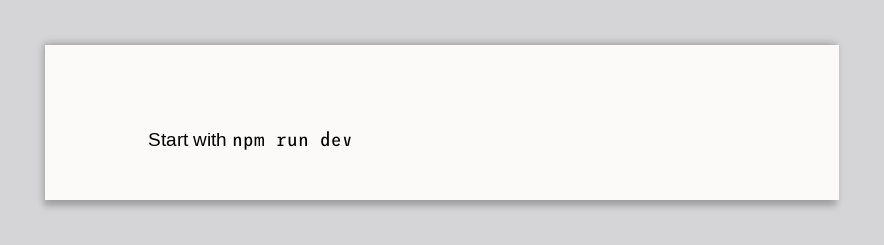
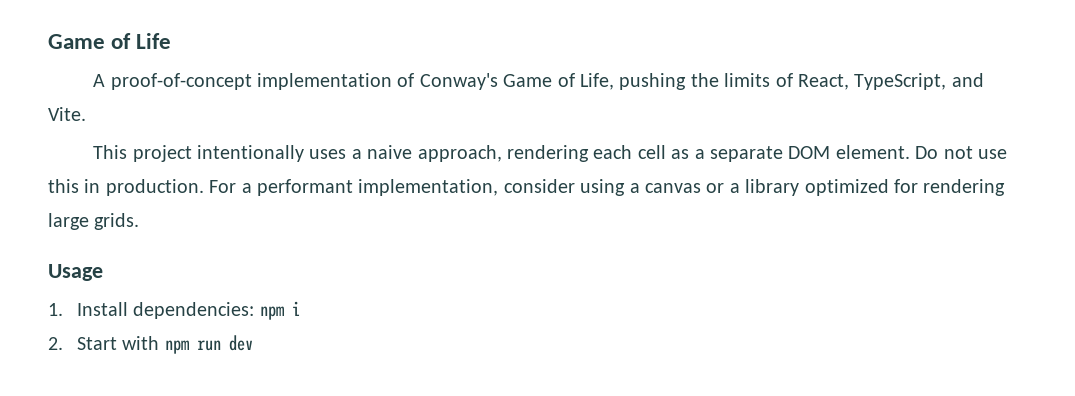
- Start with npm run dev
+ Game of Life
+ A proof-of-concept implementation of Conway's Game of Life, pushing the limits of React, TypeScript, and Vite.
+ This project intentionally uses a naive approach, rendering each cell as a separate DOM element. Do not use this in production. For a performant implementation, consider using a canvas or a library optimized for rendering large grids.
+ Usage
+ 1. Install dependencies: npm i
+ 2. Start with npm run dev

